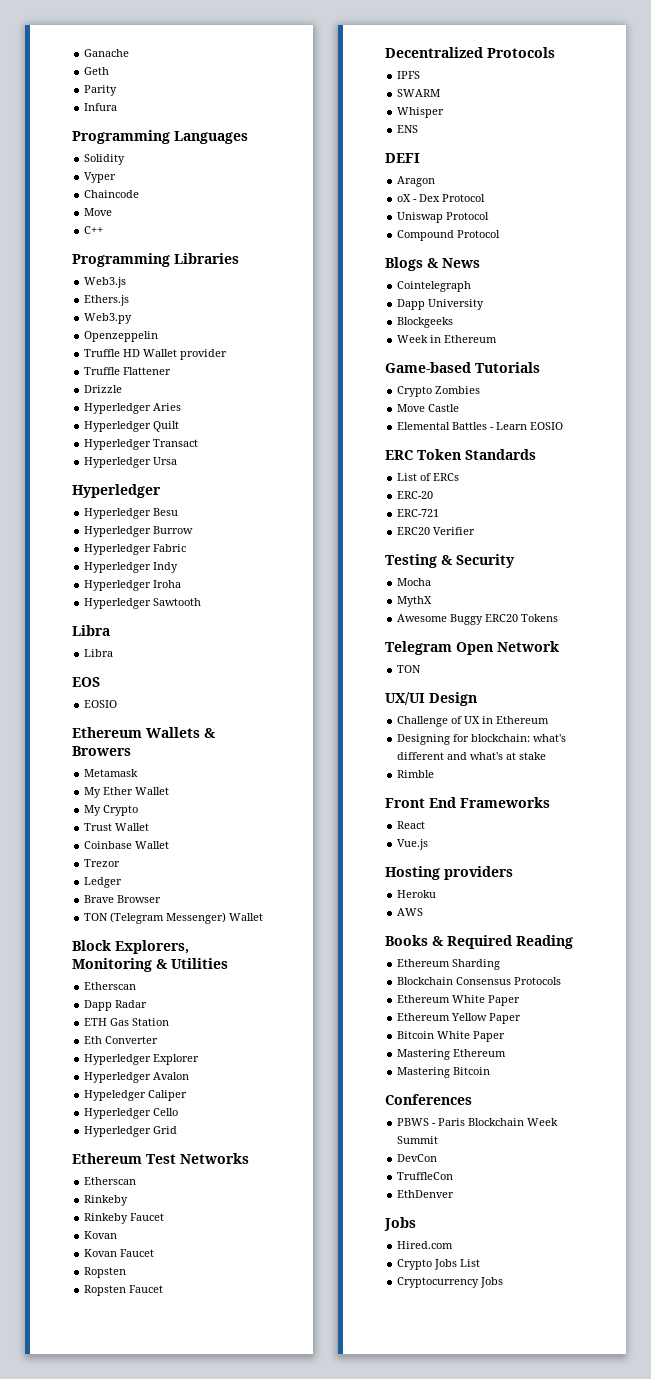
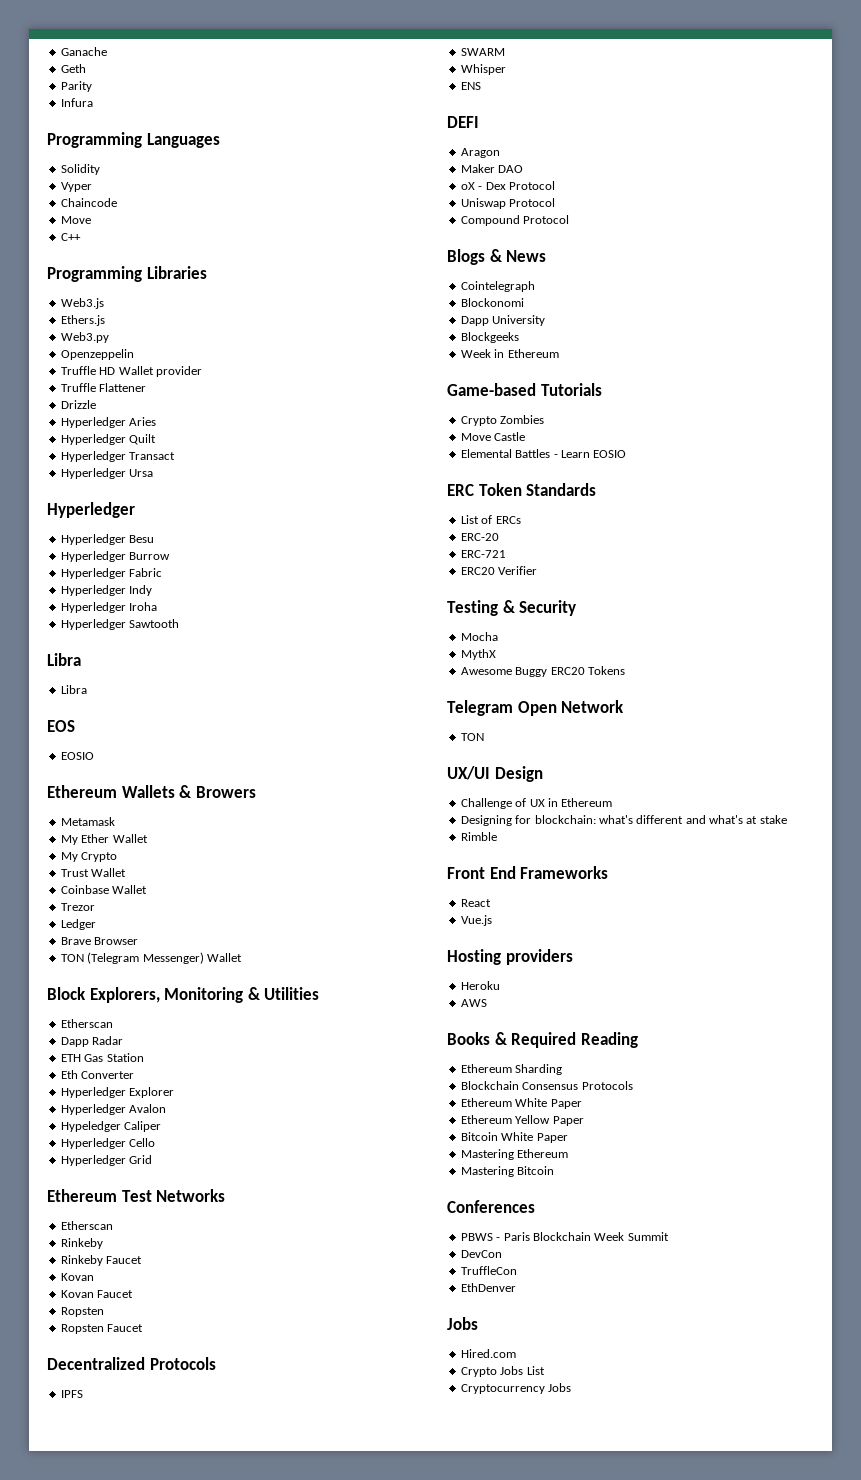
+ Maker DAO
+ Blockonomi

